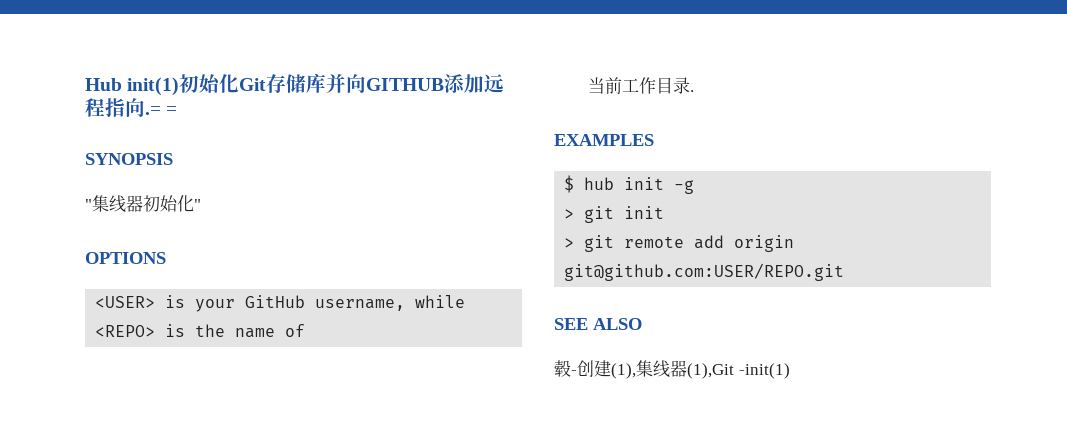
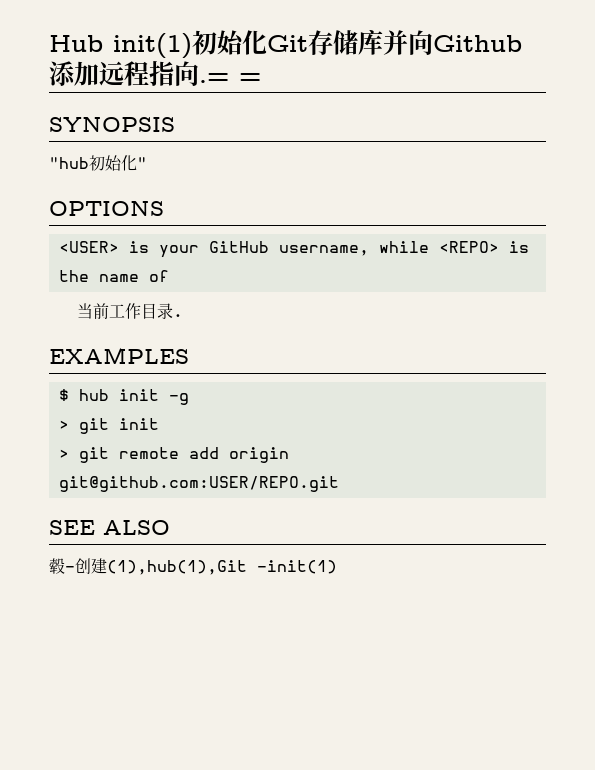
- Hub init(1)初始化Git存储库并向GITHUB添加远程指向.= =
+ Hub init(1)初始化Git存储库并向Github添加远程指向.= =
- "集线器初始化"
+ "hub初始化"
- 毂-创建(1),集线器(1),Git -init(1)
+ 毂-创建(1),hub(1),Git -init(1)

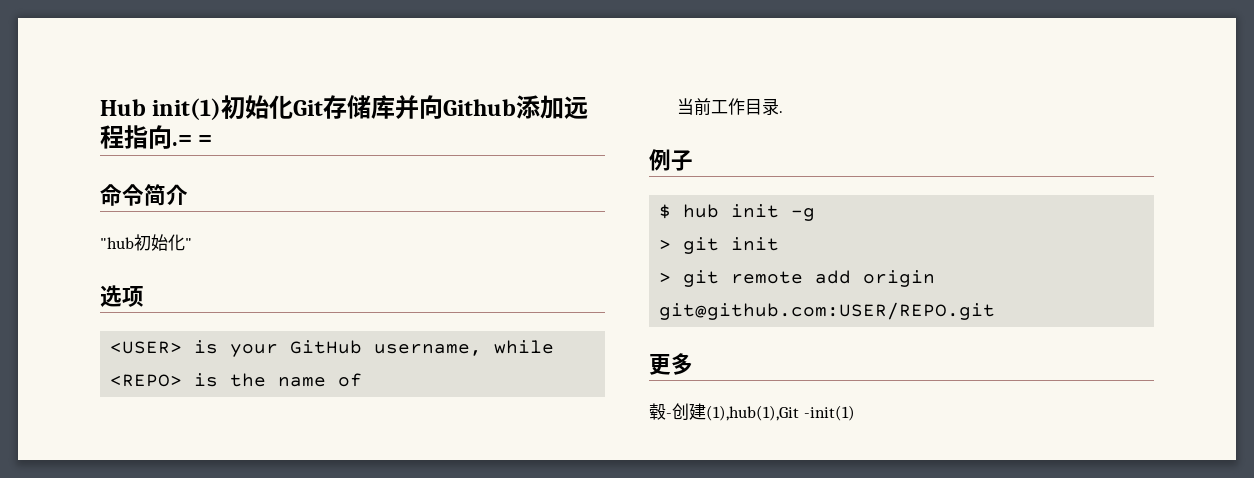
- SYNOPSIS
+ 命令简介
- OPTIONS
+ 选项
- EXAMPLES
+ 例子
- SEE ALSO
+ 更多

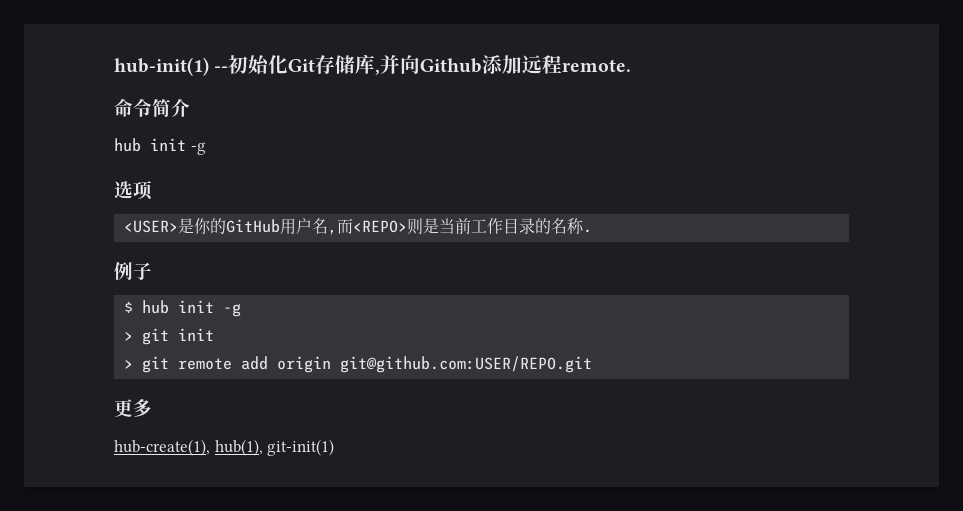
- Hub init(1)初始化Git存储库并向Github添加远程指向.= =
+ hub-init(1) --初始化Git存储库,并向Github添加远程remote.
  命令简介
- "hub初始化"
+ hub init -g
- <USER> is your GitHub username, while <REPO> is the name of
- 当前工作目录.
+ <USER>是你的GitHub用户名,而<REPO>则是当前工作目录的名称.
- 毂-创建(1),hub(1),Git -init(1)
+ hub-create(1), hub(1), git-init(1)

